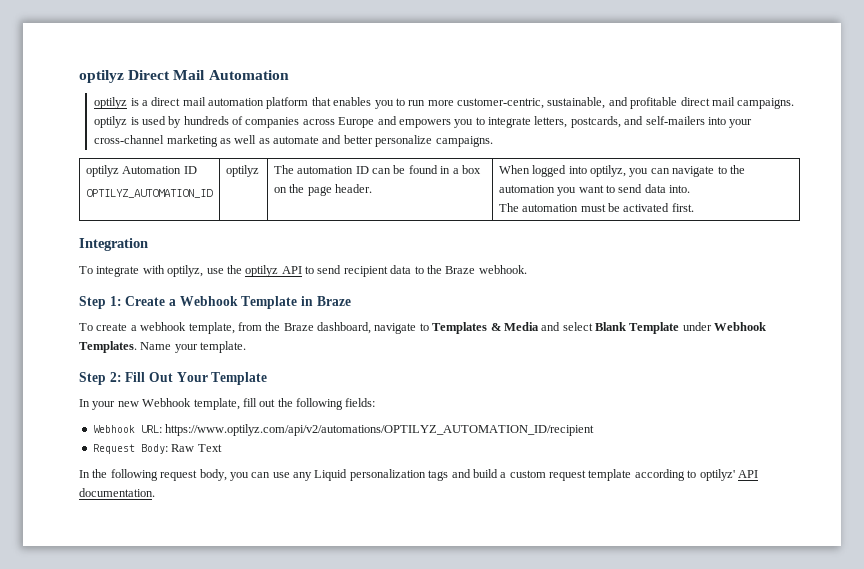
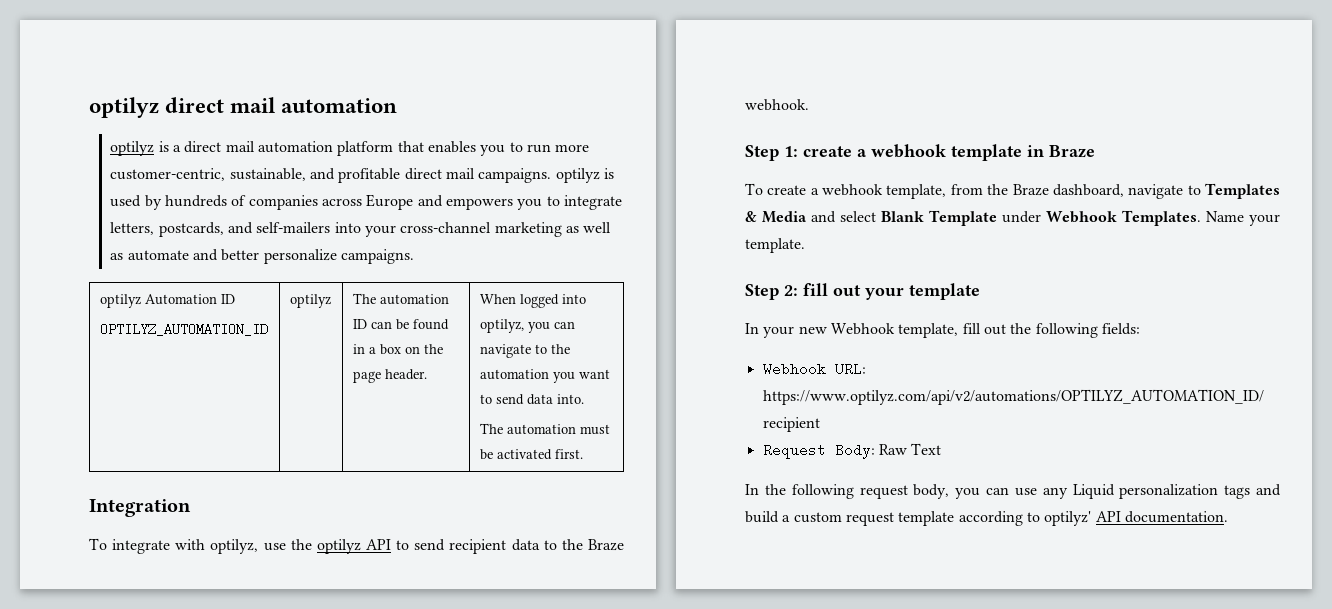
- optilyz Direct Mail Automation
+ optilyz direct mail automation
- Step 1: Create a Webhook Template in Braze
+ Step 1: create a webhook template in Braze
- Step 2: Fill Out Your Template
+ Step 2: fill out your template

